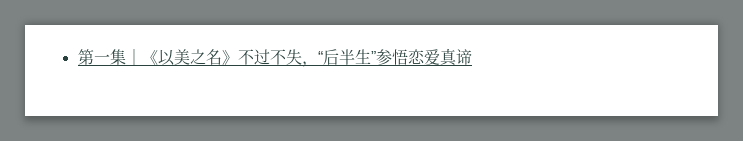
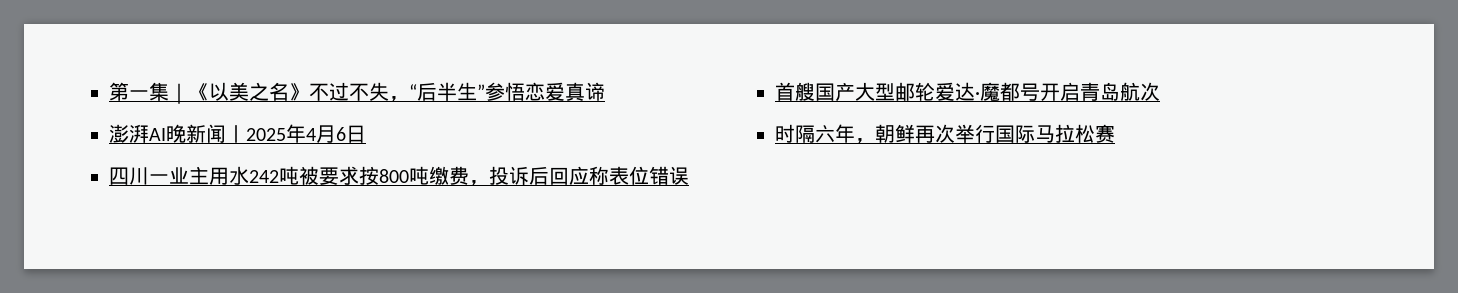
+ 澎湃AI晚新闻丨2025年4月6日
+ 四川一业主用水242吨被要求按800吨缴费，投诉后回应称表位错误
+ 首艘国产大型邮轮爱达·魔都号开启青岛航次
+ 时隔六年，朝鲜再次举行国际马拉松赛

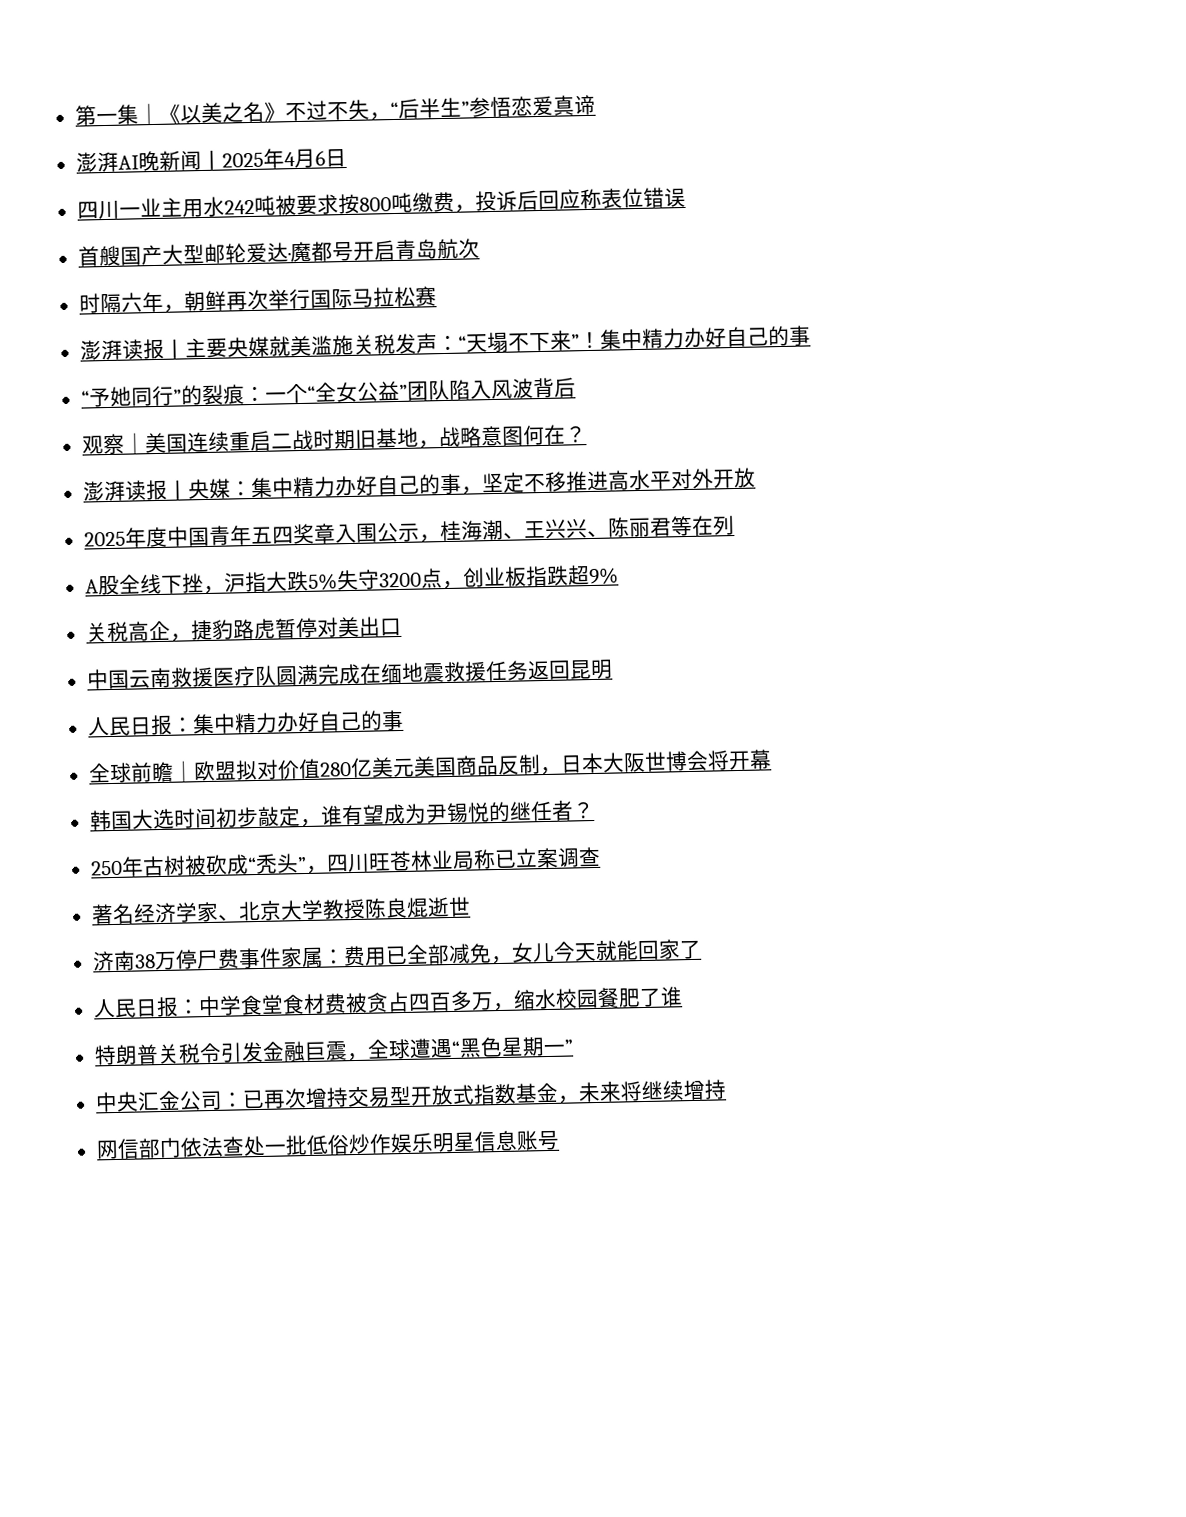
+ 澎湃读报丨主要央媒就美滥施关税发声：“天塌不下来”！集中精力办好自己的事
+ “予她同行”的裂痕：一个“全女公益”团队陷入风波背后
+ 观察｜美国连续重启二战时期旧基地，战略意图何在？
+ 澎湃读报丨央媒：集中精力办好自己的事，坚定不移推进高水平对外开放
+ 2025年度中国青年五四奖章入围公示，桂海潮、王兴兴、陈丽君等在列
+ A股全线下挫，沪指大跌5%失守3200点，创业板指跌超9%
+ 关税高企，捷豹路虎暂停对美出口
+ 中国云南救援医疗队圆满完成在缅地震救援任务返回昆明
+ 人民日报：集中精力办好自己的事
+ 全球前瞻｜欧盟拟对价值280亿美元美国商品反制，日本大阪世博会将开幕
+ 韩国大选时间初步敲定，谁有望成为尹锡悦的继任者？
+ 250年古树被砍成“秃头”，四川旺苍林业局称已立案调查
+ 著名经济学家、北京大学教授陈良焜逝世
+ 济南38万停尸费事件家属：费用已全部减免，女儿今天就能回家了
+ 人民日报：中学食堂食材费被贪占四百多万，缩水校园餐肥了谁
+ 特朗普关税令引发金融巨震，全球遭遇“黑色星期一”
+ 中央汇金公司：已再次增持交易型开放式指数基金，未来将继续增持
+ 网信部门依法查处一批低俗炒作娱乐明星信息账号

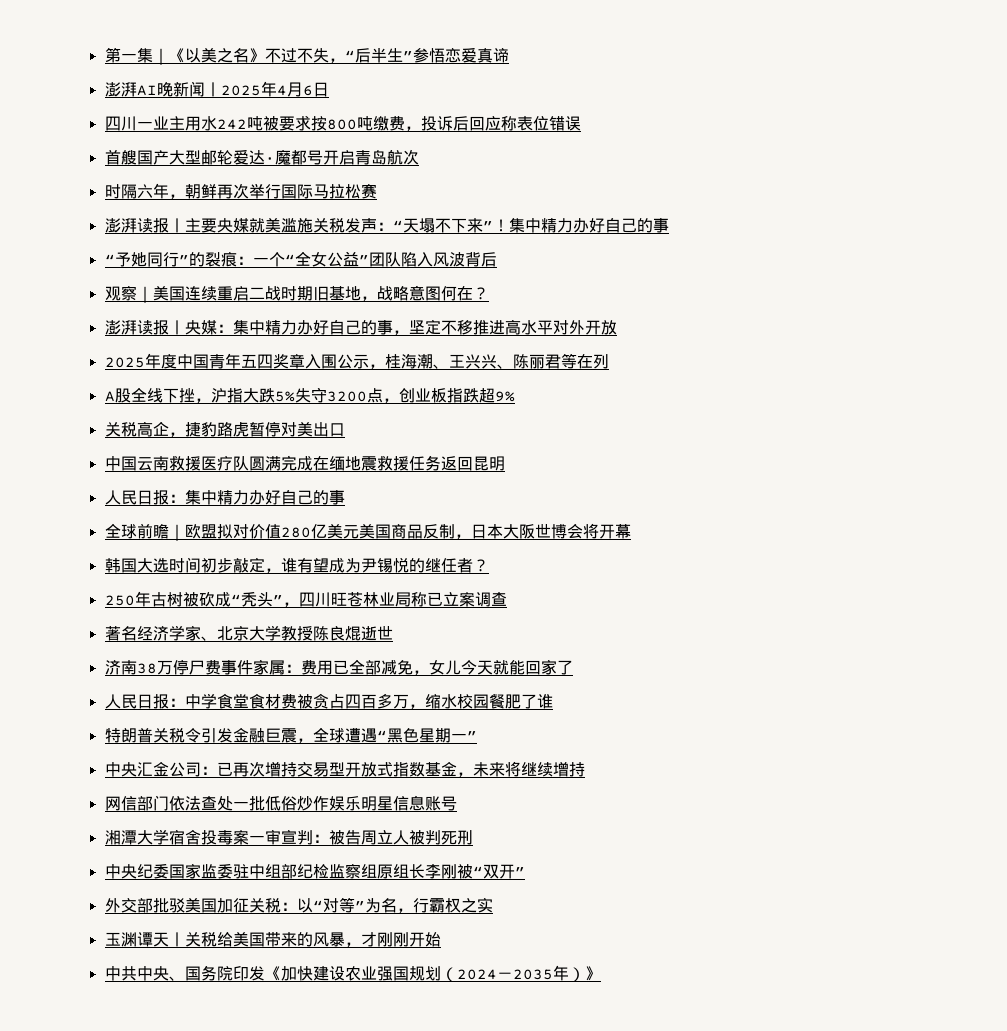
+ 湘潭大学宿舍投毒案一审宣判：被告周立人被判死刑
+ 中央纪委国家监委驻中组部纪检监察组原组长李刚被“双开”
+ 外交部批驳美国加征关税：以“对等”为名，行霸权之实
+ 玉渊谭天丨关税给美国带来的风暴，才刚刚开始
+ 中共中央、国务院印发《加快建设农业强国规划（2024－2035年）》

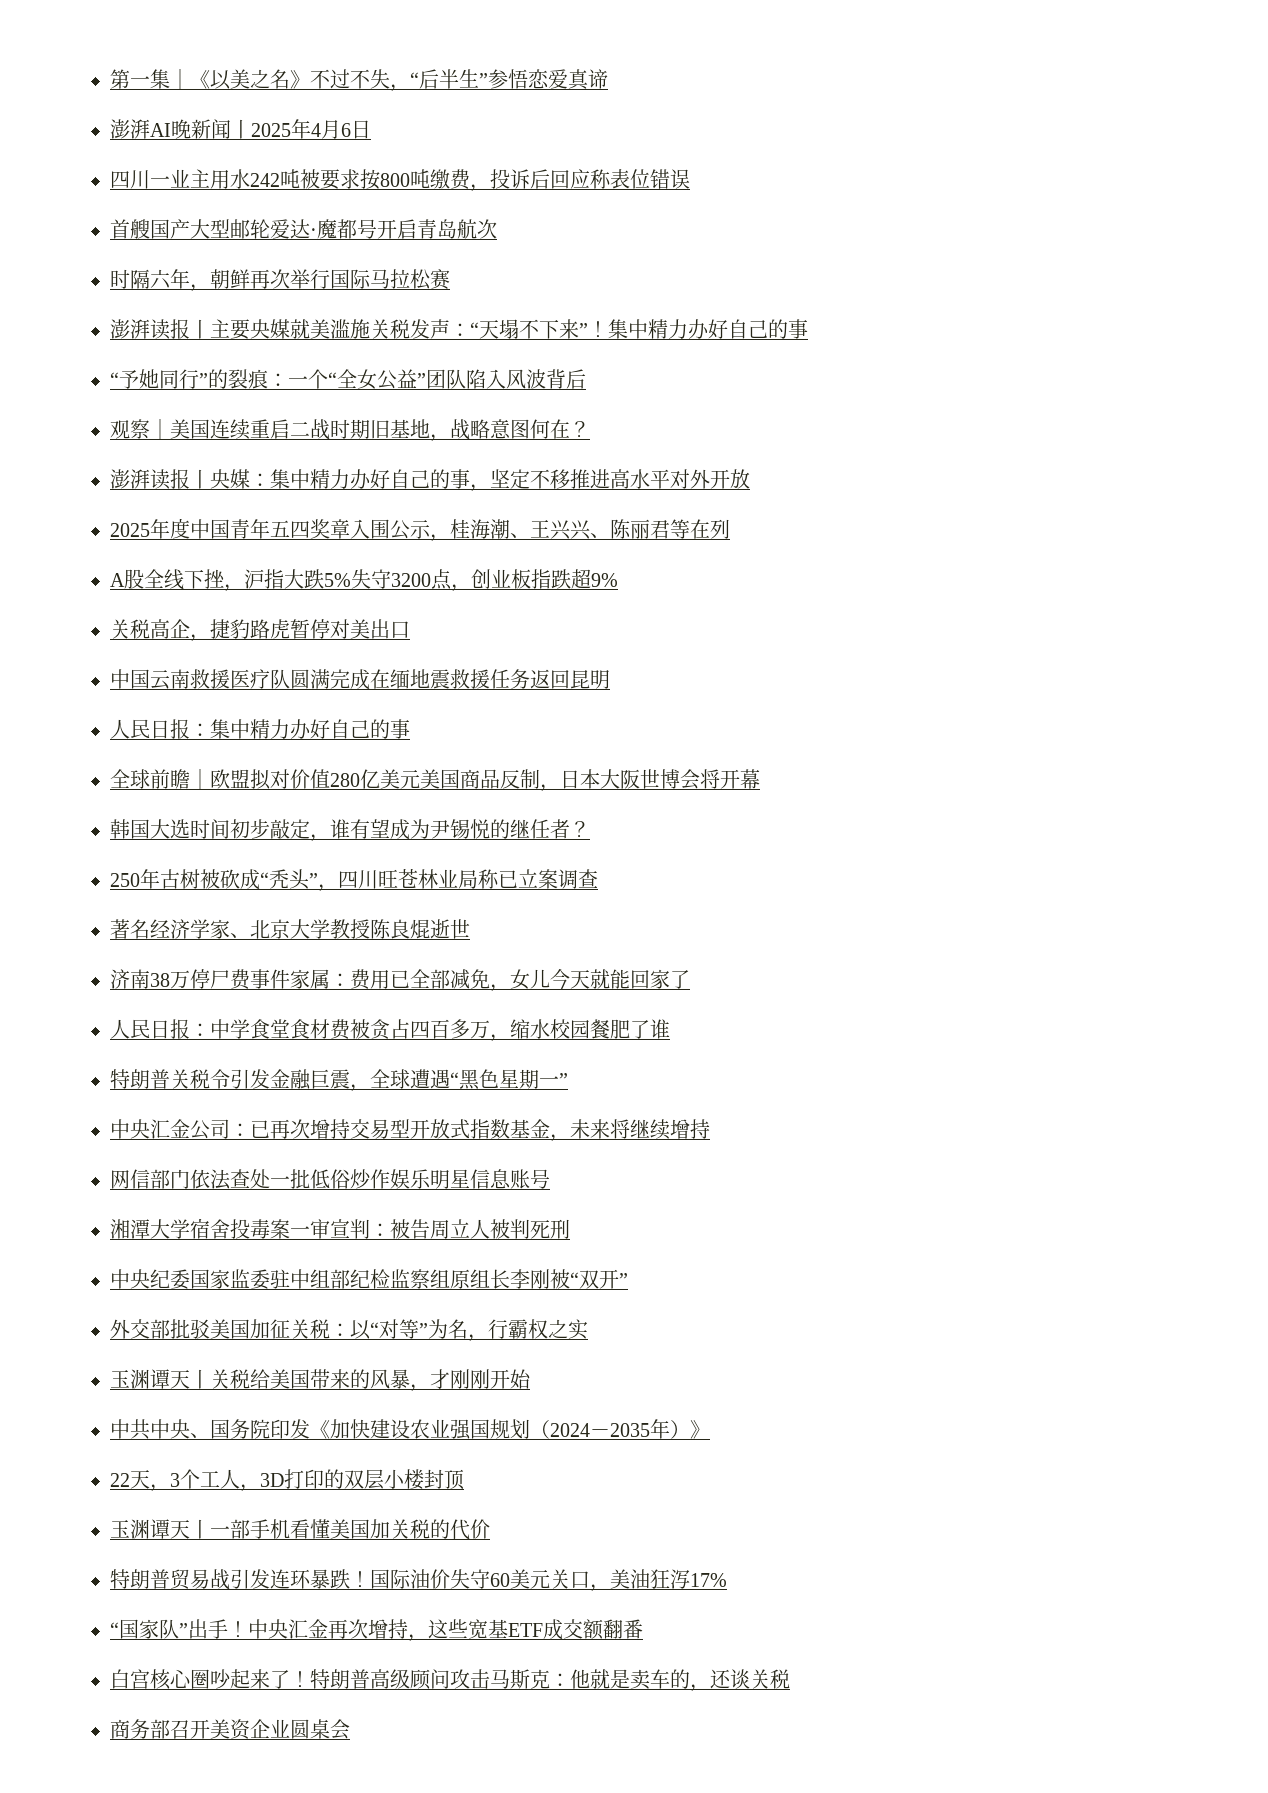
+ 22天，3个工人，3D打印的双层小楼封顶
+ 玉渊谭天丨一部手机看懂美国加关税的代价
+ 特朗普贸易战引发连环暴跌！国际油价失守60美元关口，美油狂泻17%
+ “国家队”出手！中央汇金再次增持，这些宽基ETF成交额翻番
+ 白宫核心圈吵起来了！特朗普高级顾问攻击马斯克：他就是卖车的，还谈关税
+ 商务部召开美资企业圆桌会

